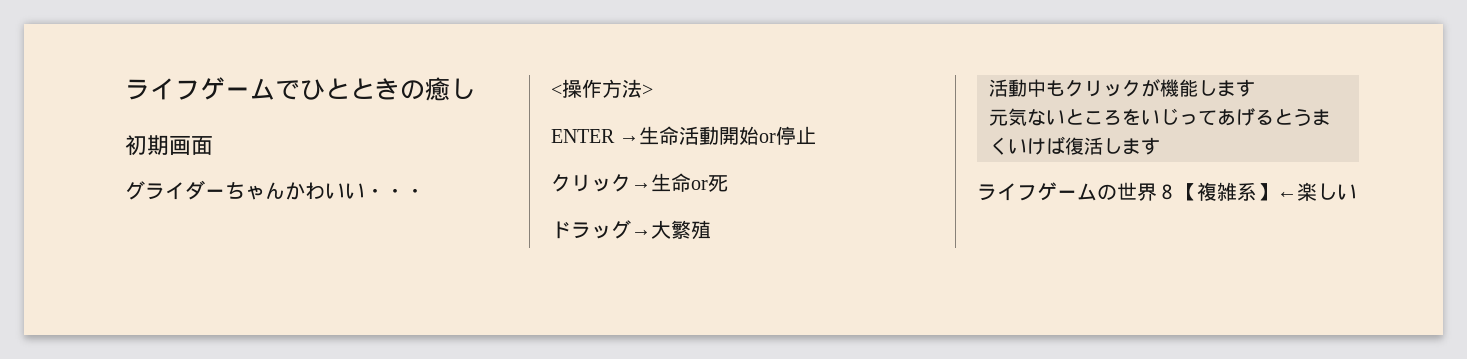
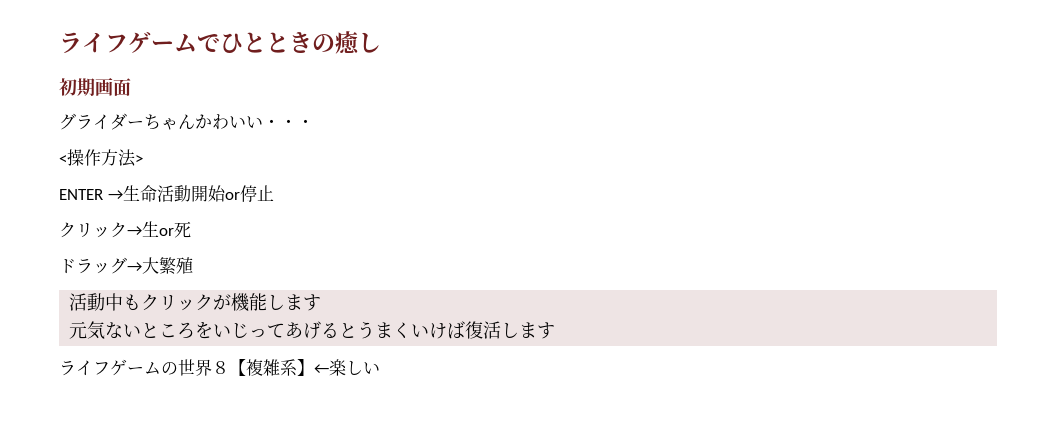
- クリック→生命or死
+ クリック→生or死

